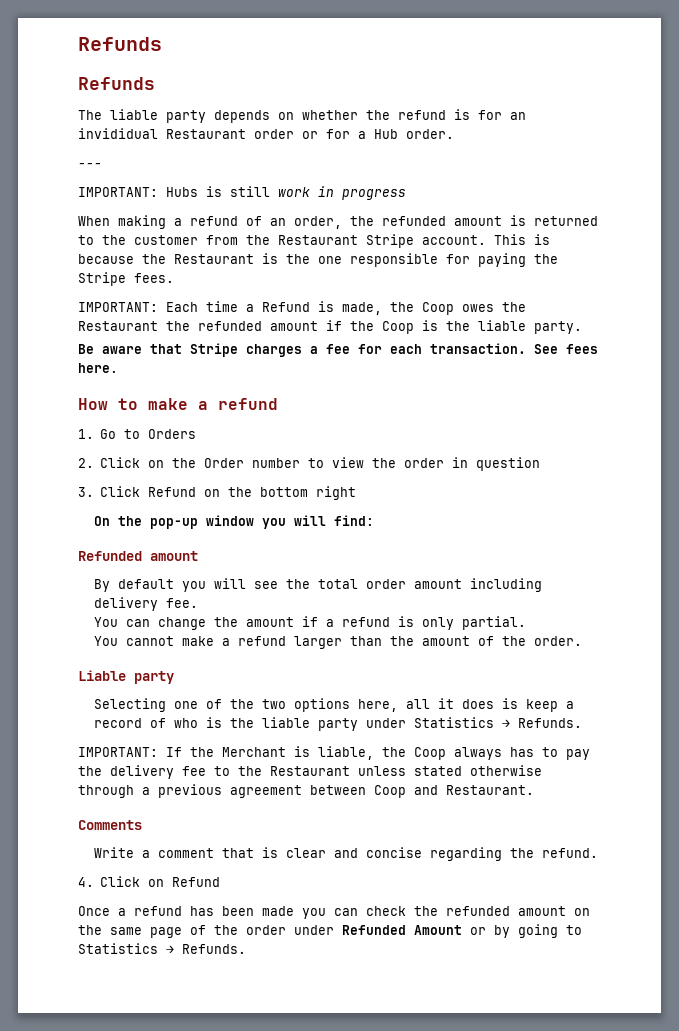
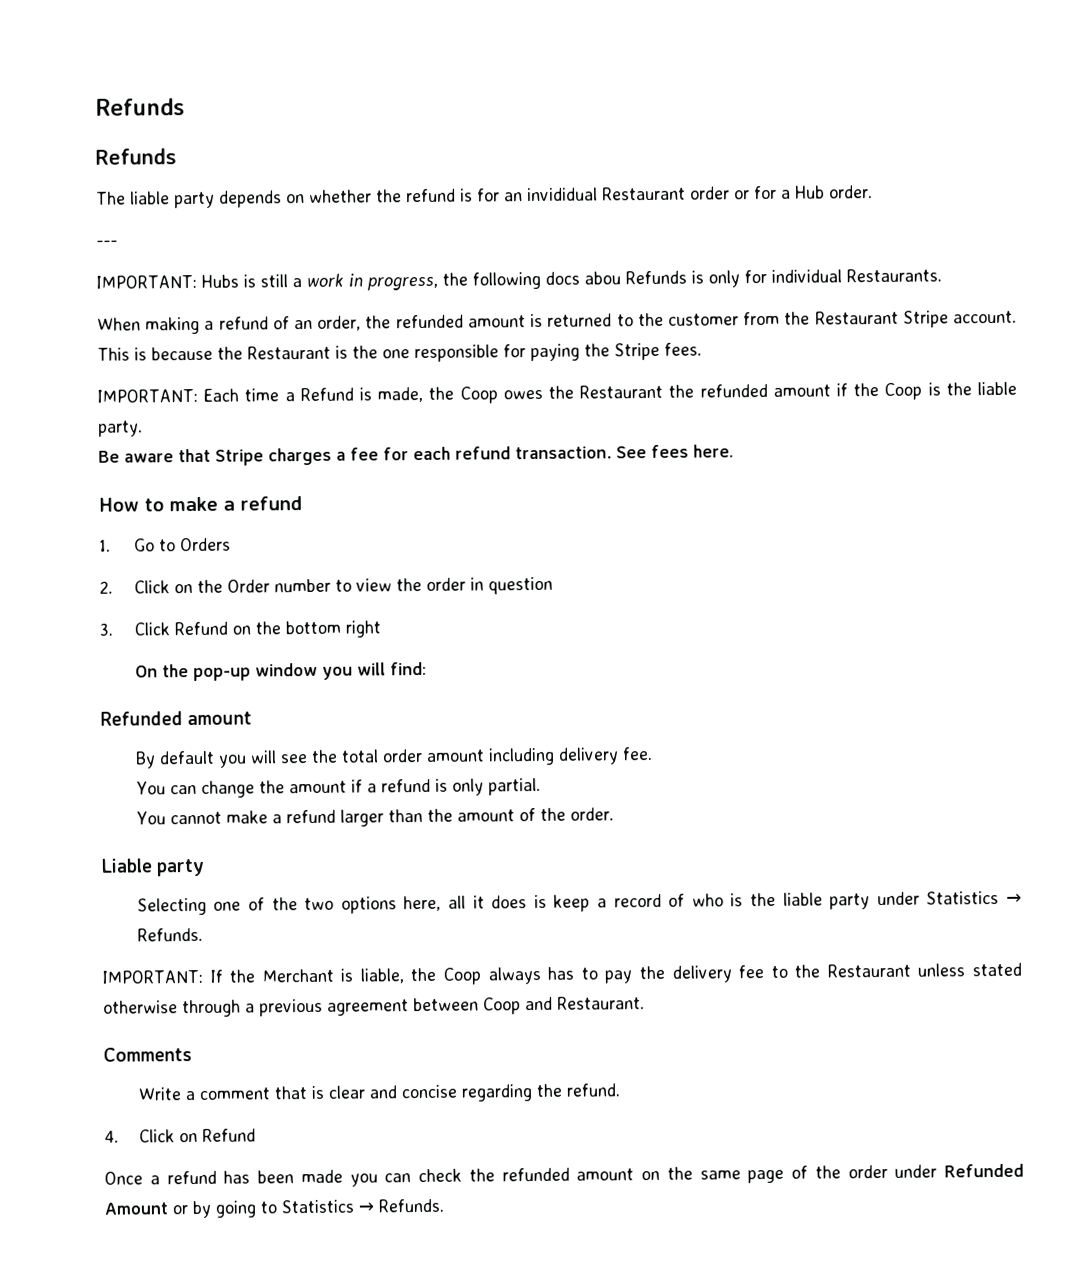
- IMPORTANT: Hubs is still work in progress
+ IMPORTANT: Hubs is still a work in progress, the following docs abou Refunds is only for individual Restaurants.
- Be aware that Stripe charges a fee for each transaction.
+ Be aware that Stripe charges a fee for each refund transaction.

